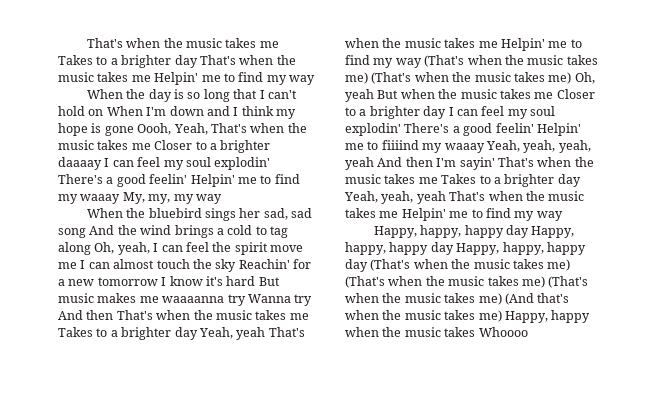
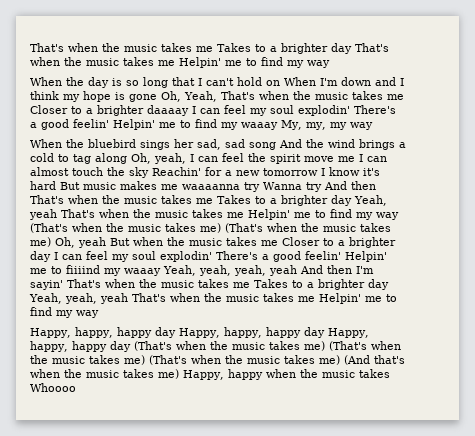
- When the day is so long that I can't hold on When I'm down and I think my hope is gone Oooh, Yeah, That's when the music takes me Closer to a brighter daaaay I can feel my soul explodin' There's a good feelin' Helpin' me to find my waaay My, my, my way
+ When the day is so long that I can't hold on When I'm down and I think my hope is gone Oh, Yeah, That's when the music takes me Closer to a brighter daaaay I can feel my soul explodin' There's a good feelin' Helpin' me to find my waaay My, my, my way

